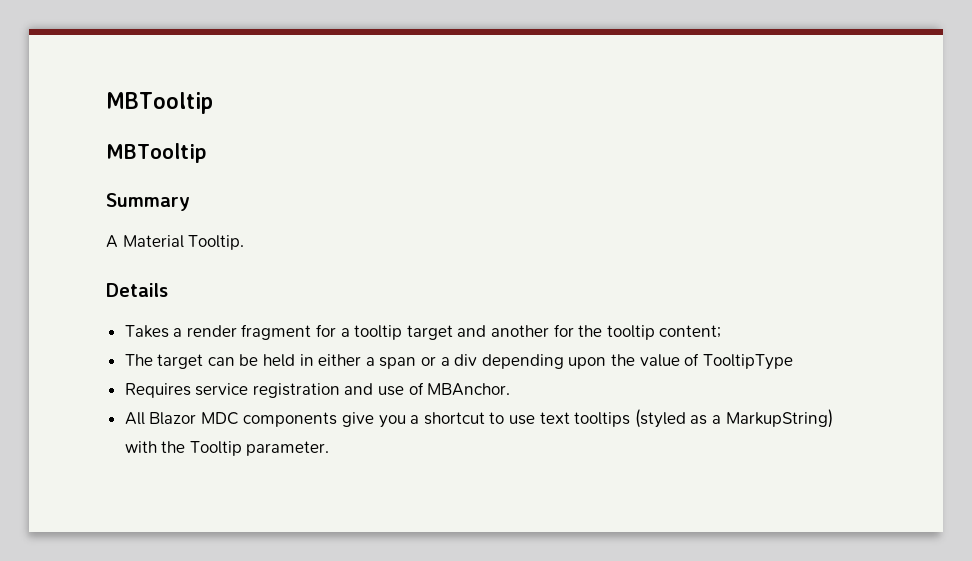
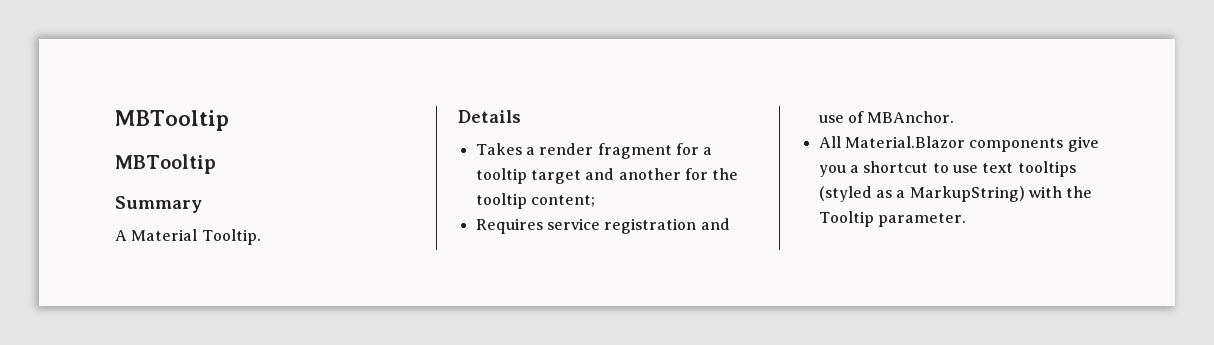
- The target can be held in either a span or a div depending upon the value of TooltipType
- All Blazor MDC components give you a shortcut to use text tooltips (styled as a MarkupString) with the Tooltip parameter.
+ All Material.Blazor components give you a shortcut to use text tooltips (styled as a MarkupString) with the Tooltip parameter.

